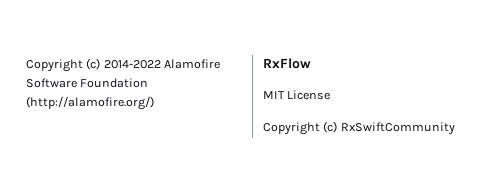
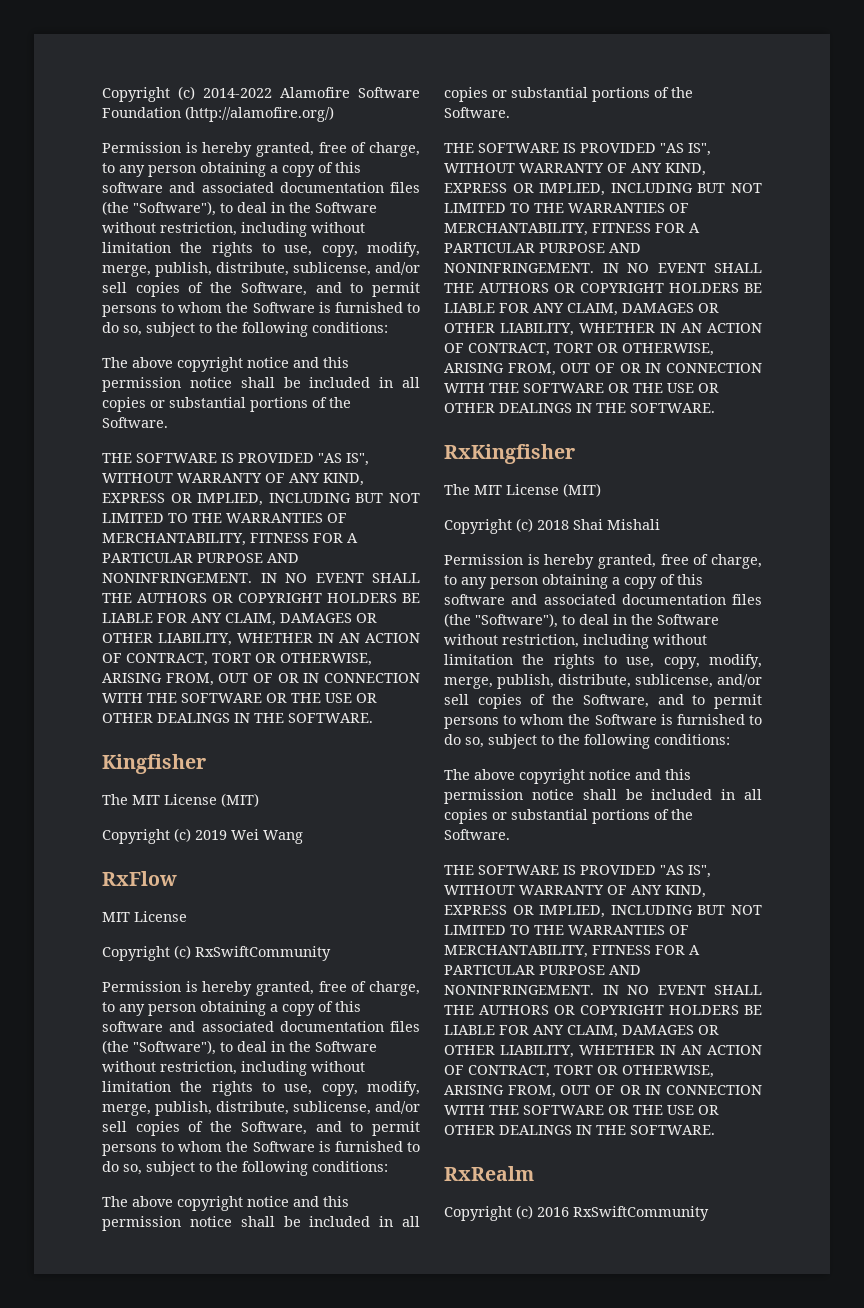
  Copyright (c) 2014-2022 Alamofire Software Foundation (http://alamofire.org/)
+ Permission is hereby granted, free of charge, to any person obtaining a copy of this software and associated documentation files (the "Software"), to deal in the Software without restriction, including without limitation the rights to use, copy, modify, merge, publish, distribute, sublicense, and/or sell copies of the Software, and to permit persons to whom the Software is furnished to do so, subject to the following conditions:
+ The above copyright notice and this permission notice shall be included in all copies or substantial portions of the Software.
+ THE SOFTWARE IS PROVIDED "AS IS", WITHOUT WARRANTY OF ANY KIND, EXPRESS OR IMPLIED, INCLUDING BUT NOT LIMITED TO THE WARRANTIES OF MERCHANTABILITY, FITNESS FOR A PARTICULAR PURPOSE AND NONINFRINGEMENT. IN NO EVENT SHALL THE AUTHORS OR COPYRIGHT HOLDERS BE LIABLE FOR ANY CLAIM, DAMAGES OR OTHER LIABILITY, WHETHER IN AN ACTION OF CONTRACT, TORT OR OTHERWISE, ARISING FROM, OUT OF OR IN CONNECTION WITH THE SOFTWARE OR THE USE OR OTHER DEALINGS IN THE SOFTWARE.
+ Kingfisher
+ The MIT License (MIT)
+ Copyright (c) 2019 Wei Wang
  Copyright (c) RxSwiftCommunity
+ Permission is hereby granted, free of charge, to any person obtaining a copy of this software and associated documentation files (the "Software"), to deal in the Software without restriction, including without limitation the rights to use, copy, modify, merge, publish, distribute, sublicense, and/or sell copies of the Software, and to permit persons to whom the Software is furnished to do so, subject to the following conditions:
+ The above copyright notice and this permission notice shall be included in all copies or substantial portions of the Software.
+ THE SOFTWARE IS PROVIDED "AS IS", WITHOUT WARRANTY OF ANY KIND, EXPRESS OR IMPLIED, INCLUDING BUT NOT LIMITED TO THE WARRANTIES OF MERCHANTABILITY, FITNESS FOR A PARTICULAR PURPOSE AND NONINFRINGEMENT. IN NO EVENT SHALL THE AUTHORS OR COPYRIGHT HOLDERS BE LIABLE FOR ANY CLAIM, DAMAGES OR OTHER LIABILITY, WHETHER IN AN ACTION OF CONTRACT, TORT OR OTHERWISE, ARISING FROM, OUT OF OR IN CONNECTION WITH THE SOFTWARE OR THE USE OR OTHER DEALINGS IN THE SOFTWARE.
+ RxKingfisher
+ The MIT License (MIT)
+ Copyright (c) 2018 Shai Mishali
+ Permission is hereby granted, free of charge, to any person obtaining a copy of this software and associated documentation files (the "Software"), to deal in the Software without restriction, including without limitation the rights to use, copy, modify, merge, publish, distribute, sublicense, and/or sell copies of the Software, and to permit persons to whom the Software is furnished to do so, subject to the following conditions:
+ The above copyright notice and this permission notice shall be included in all copies or substantial portions of the Software.
+ THE SOFTWARE IS PROVIDED "AS IS", WITHOUT WARRANTY OF ANY KIND, EXPRESS OR IMPLIED, INCLUDING BUT NOT LIMITED TO THE WARRANTIES OF MERCHANTABILITY, FITNESS FOR A PARTICULAR PURPOSE AND NONINFRINGEMENT. IN NO EVENT SHALL THE AUTHORS OR COPYRIGHT HOLDERS BE LIABLE FOR ANY CLAIM, DAMAGES OR OTHER LIABILITY, WHETHER IN AN ACTION OF CONTRACT, TORT OR OTHERWISE, ARISING FROM, OUT OF OR IN CONNECTION WITH THE SOFTWARE OR THE USE OR OTHER DEALINGS IN THE SOFTWARE.
+ RxRealm
+ Copyright (c) 2016 RxSwiftCommunity

